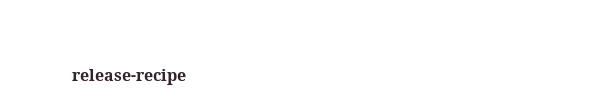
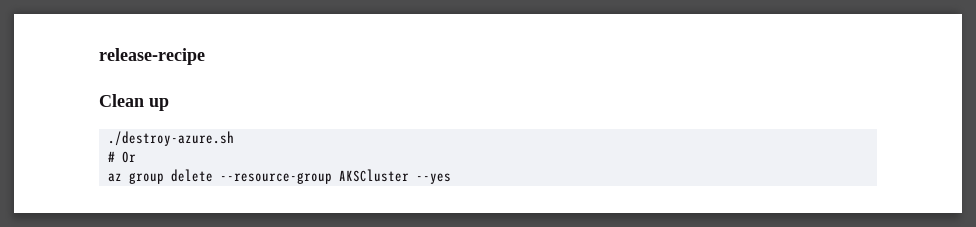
+ Clean up
+ ./destroy-azure.sh
+ # Or
+ az group delete --resource-group AKSCluster --yes

